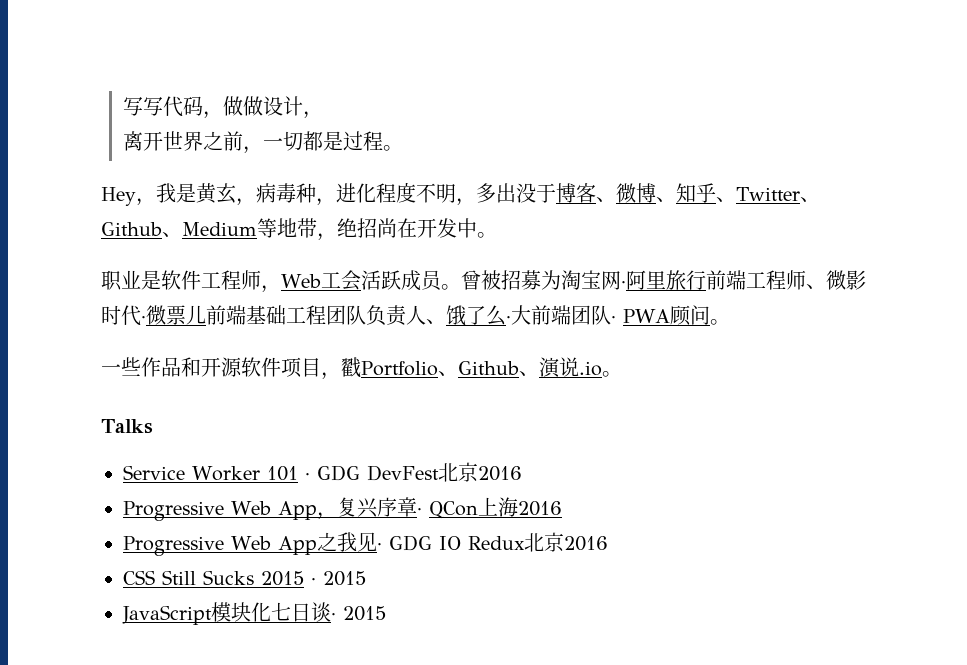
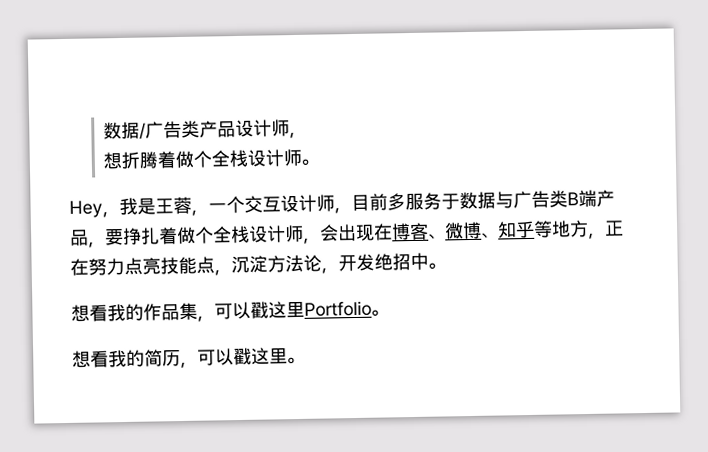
- 写写代码，做做设计，
- 离开世界之前，一切都是过程。
- Hey，我是黄玄，病毒种，进化程度不明，多出没于博客、微博、知乎、Twitter、Github、Medium等地带，绝招尚在开发中。
- 职业是软件工程师，Web工会活跃成员。曾被招募为淘宝网·阿里旅行前端工程师、微影时代·微票儿前端基础工程团队负责人、饿了么·大前端团队· PWA顾问。
- 一些作品和开源软件项目，戳Portfolio、Github、演说.io。
- Talks
- Service Worker 101 · GDG DevFest北京2016
- Progressive Web App，复兴序章· QCon上海2016
- Progressive Web App之我见· GDG IO Redux北京2016
- CSS Still Sucks 2015 · 2015
- JavaScript模块化七日谈· 2015
+ 数据/广告类产品设计师，
+ 想折腾着做个全栈设计师。
+ Hey，我是王蓉，一个交互设计师，目前多服务于数据与广告类B端产品，要挣扎着做个全栈设计师，会出现在博客、微博、知乎等地方，正在努力点亮技能点，沉淀方法论，开发绝招中。
+ 想看我的作品集，可以戳这里Portfolio。
+ 想看我的简历，可以戳这里。

